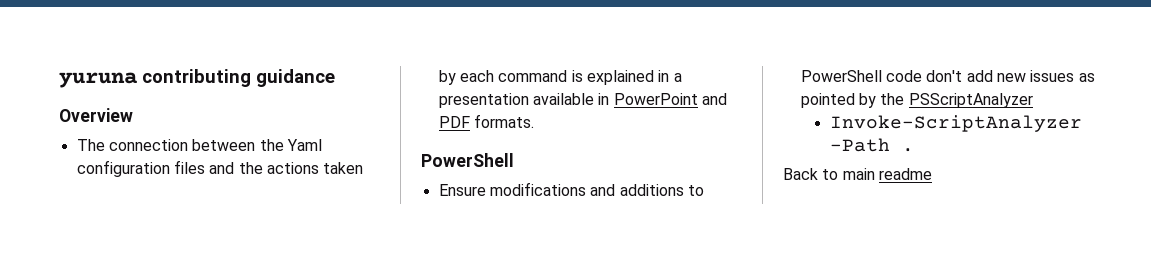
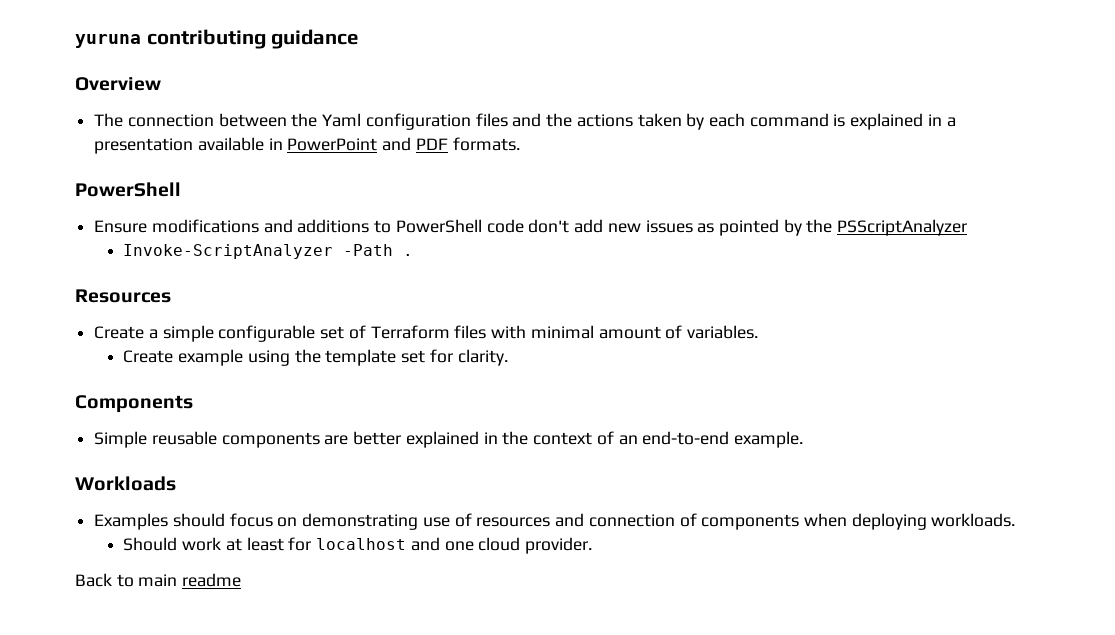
+ Resources
+ Create a simple configurable set of Terraform files with minimal amount of variables.
+ Create example using the template set for clarity.
+ Components
+ Simple reusable components are better explained in the context of an end-to-end example.
+ Workloads
+ Examples should focus on demonstrating use of resources and connection of components when deploying workloads.
+ Should work at least for localhost and one cloud provider.

